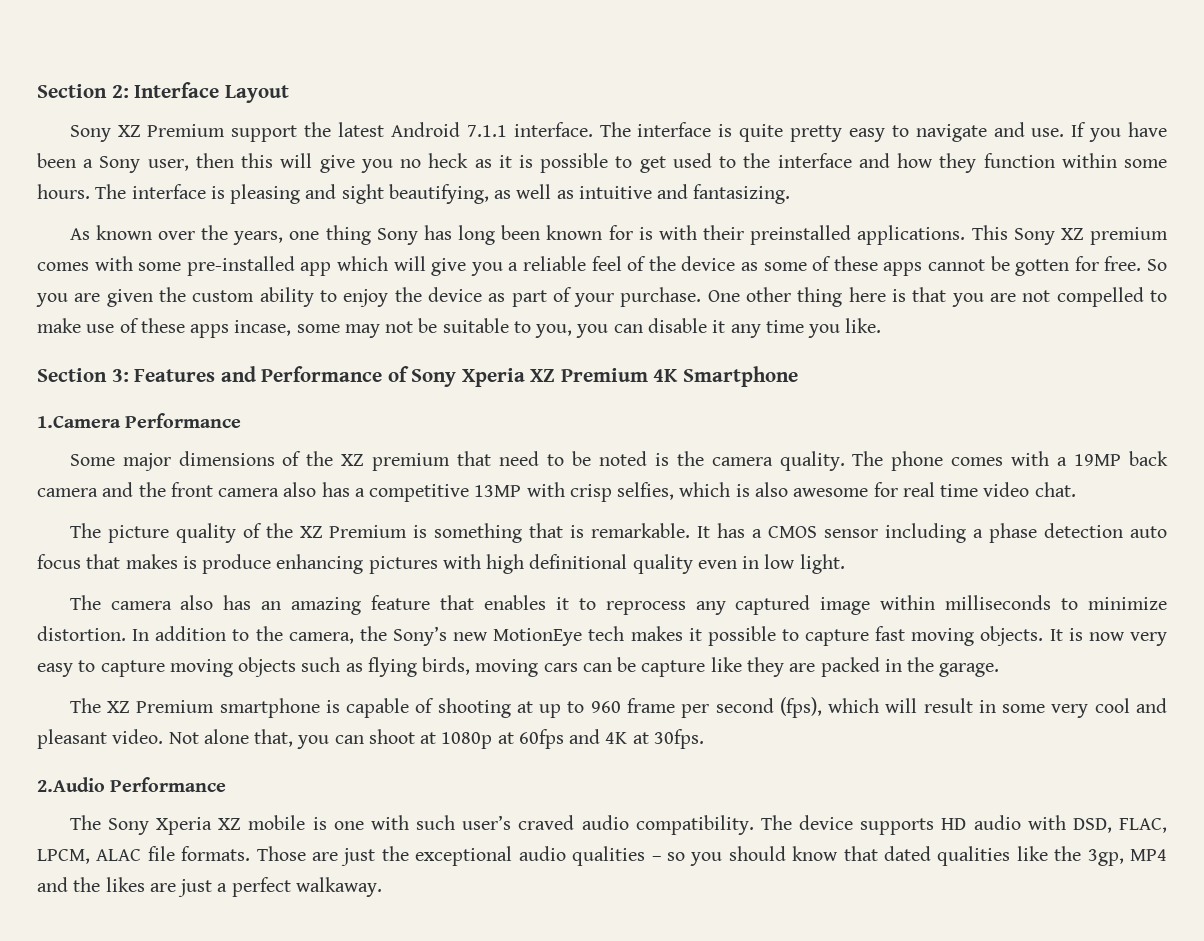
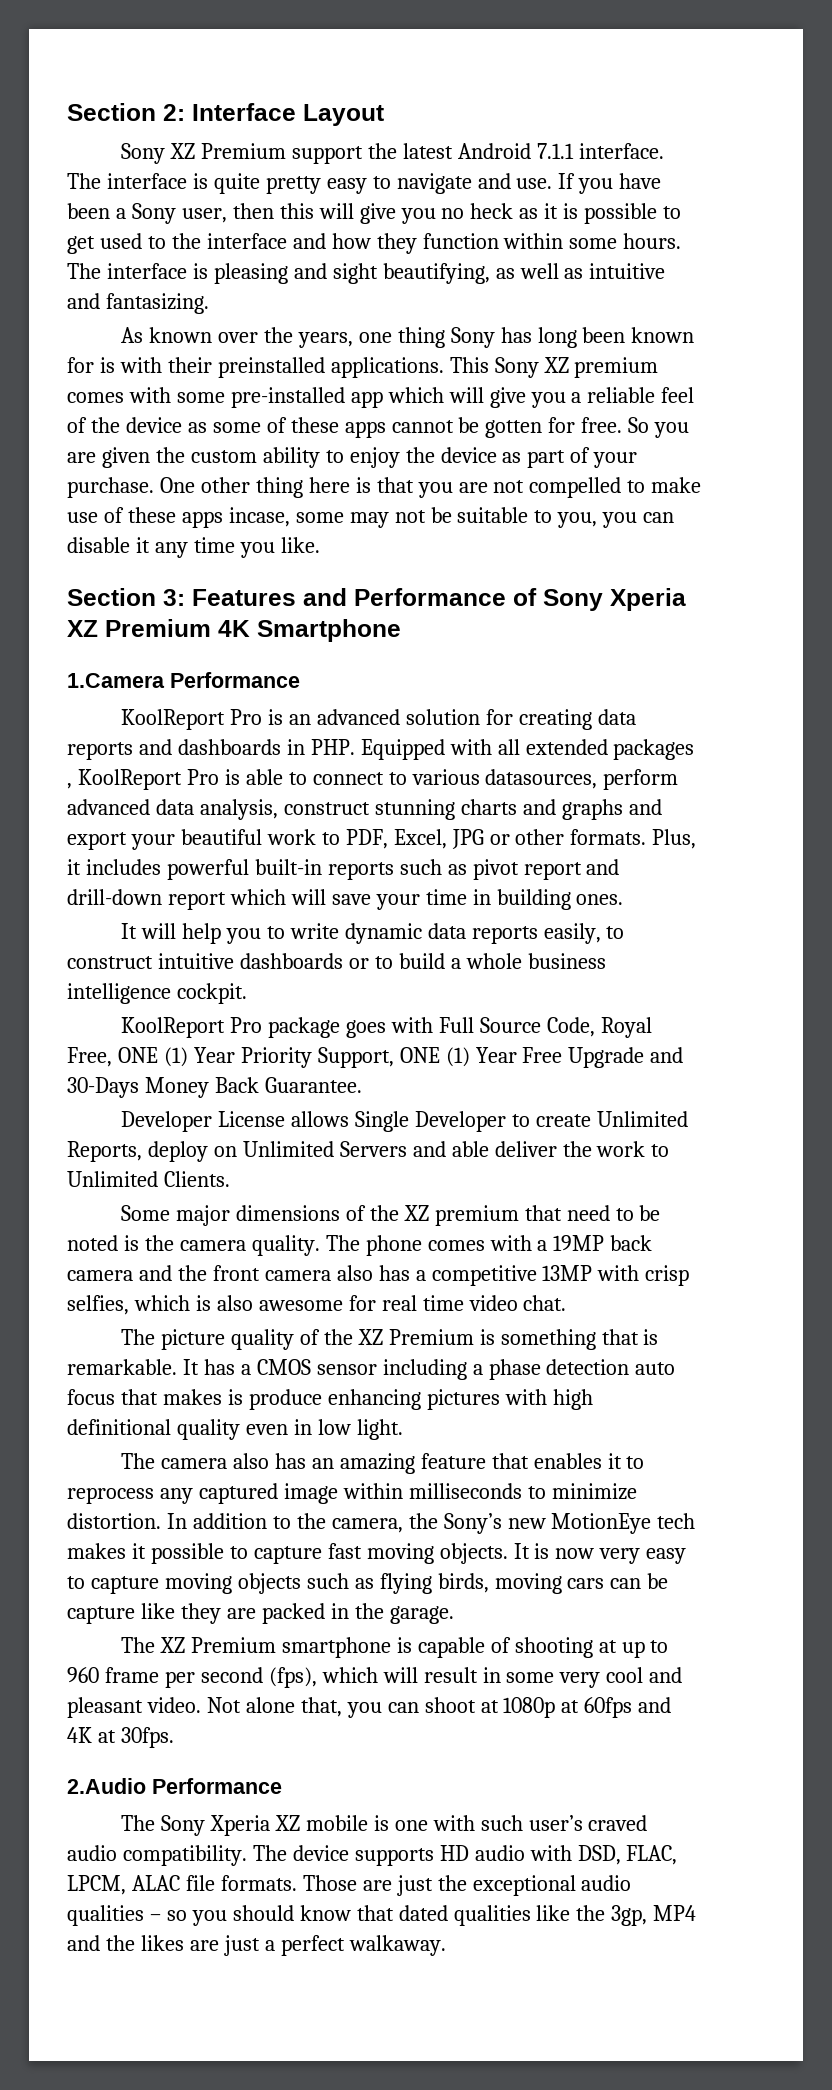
+ KoolReport Pro is an advanced solution for creating data reports and dashboards in PHP. Equipped with all extended packages , KoolReport Pro is able to connect to various datasources, perform advanced data analysis, construct stunning charts and graphs and export your beautiful work to PDF, Excel, JPG or other formats. Plus, it includes powerful built-in reports such as pivot report and drill-down report which will save your time in building ones.
+ It will help you to write dynamic data reports easily, to construct intuitive dashboards or to build a whole business intelligence cockpit.
+ KoolReport Pro package goes with Full Source Code, Royal Free, ONE (1) Year Priority Support, ONE (1) Year Free Upgrade and 30-Days Money Back Guarantee.
+ Developer License allows Single Developer to create Unlimited Reports, deploy on Unlimited Servers and able deliver the work to Unlimited Clients.

